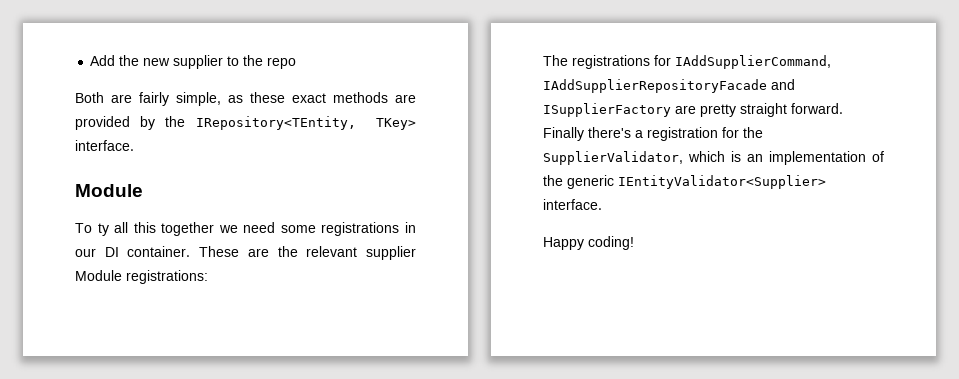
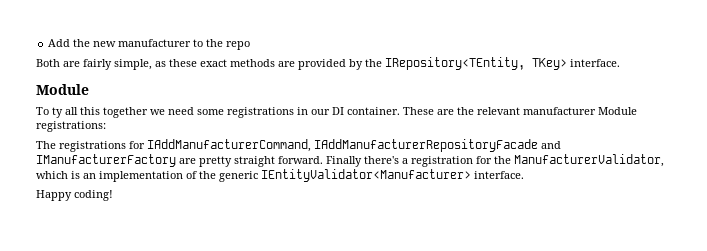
- Add the new supplier to the repo
+ Add the new manufacturer to the repo
- These are the relevant supplier Module registrations:
+ These are the relevant manufacturer Module registrations:
- The registrations for IAddSupplierCommand, IAddSupplierRepositoryFacade and ISupplierFactory are pretty straight forward.
+ The registrations for IAddManufacturerCommand, IAddManufacturerRepositoryFacade and IManufacturerFactory are pretty straight forward.
- Finally there's a registration for the SupplierValidator, which is an implementation of the generic IEntityValidator<Supplier> interface.
+ Finally there's a registration for the ManufacturerValidator, which is an implementation of the generic IEntityValidator<Manufacturer> interface.

